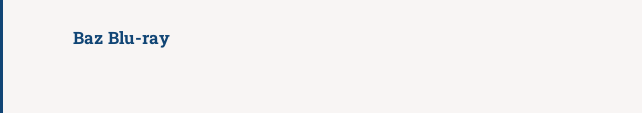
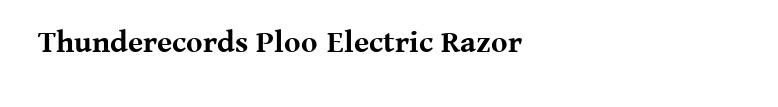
- Baz Blu-ray
+ Thunderecords Ploo Electric Razor

